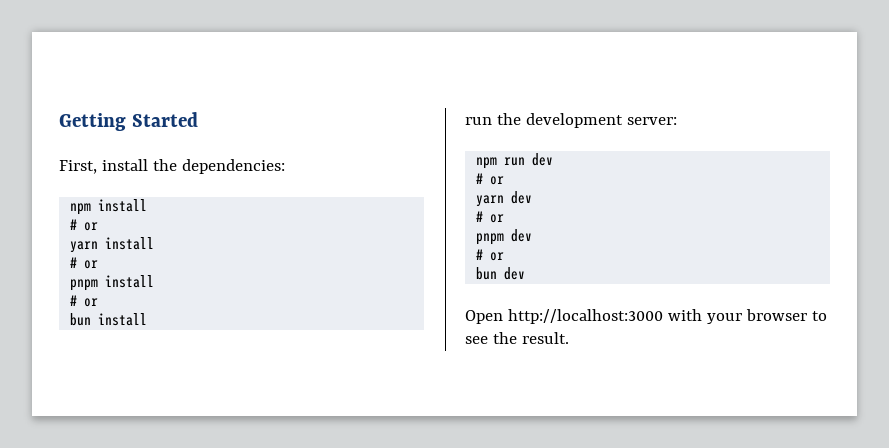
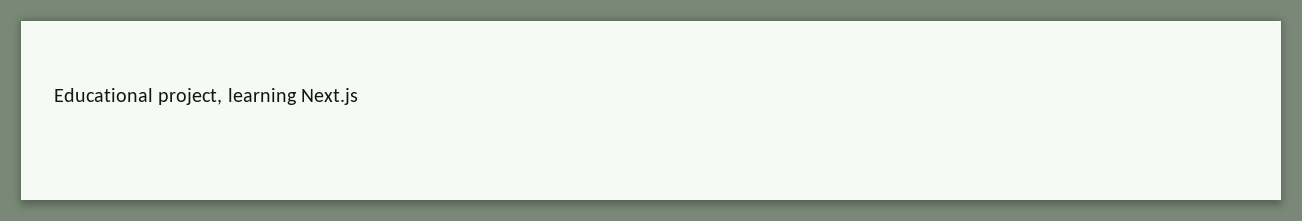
- Getting Started
- First, install the dependencies:
- npm install
- # or
- yarn install
- # or
- pnpm install
- # or
- bun install
- run the development server:
- npm run dev
- # or
- yarn dev
- # or
- pnpm dev
- # or
- bun dev
- Open http://localhost:3000 with your browser to see the result.
+ Educational project, learning Next.js

